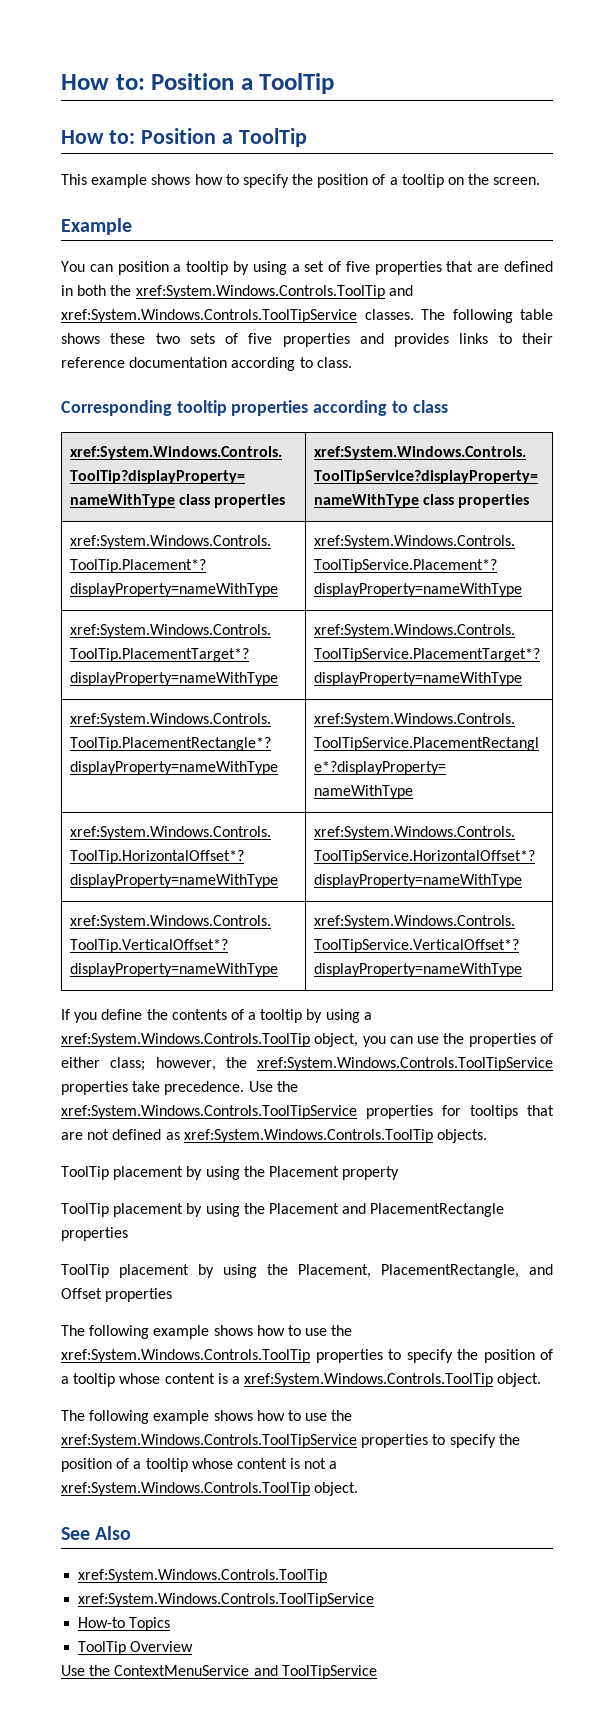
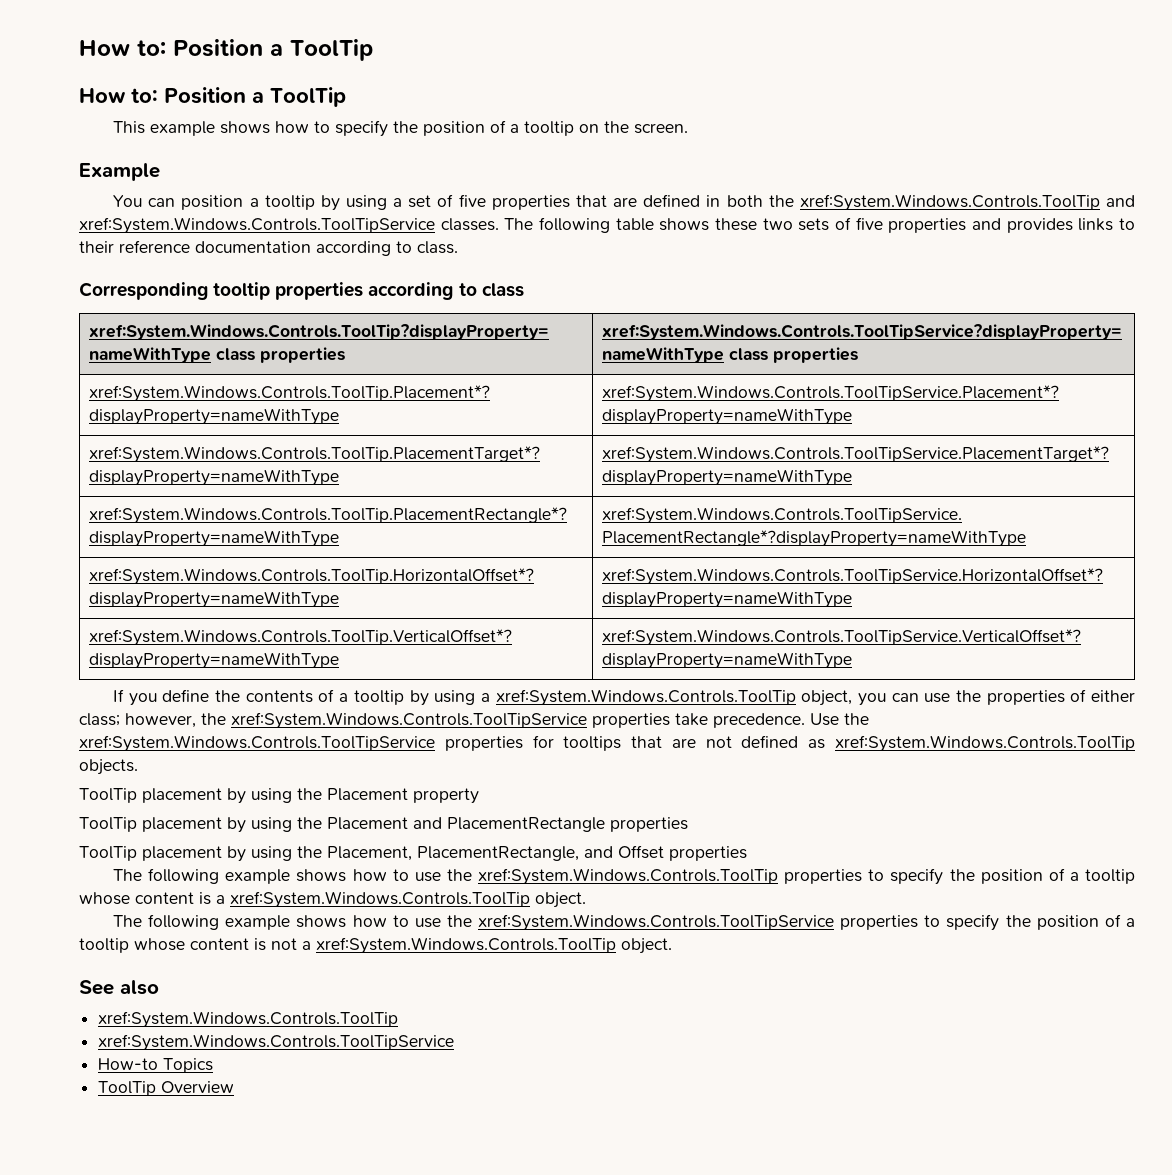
- See Also
+ See also
- Use the ContextMenuService and ToolTipService

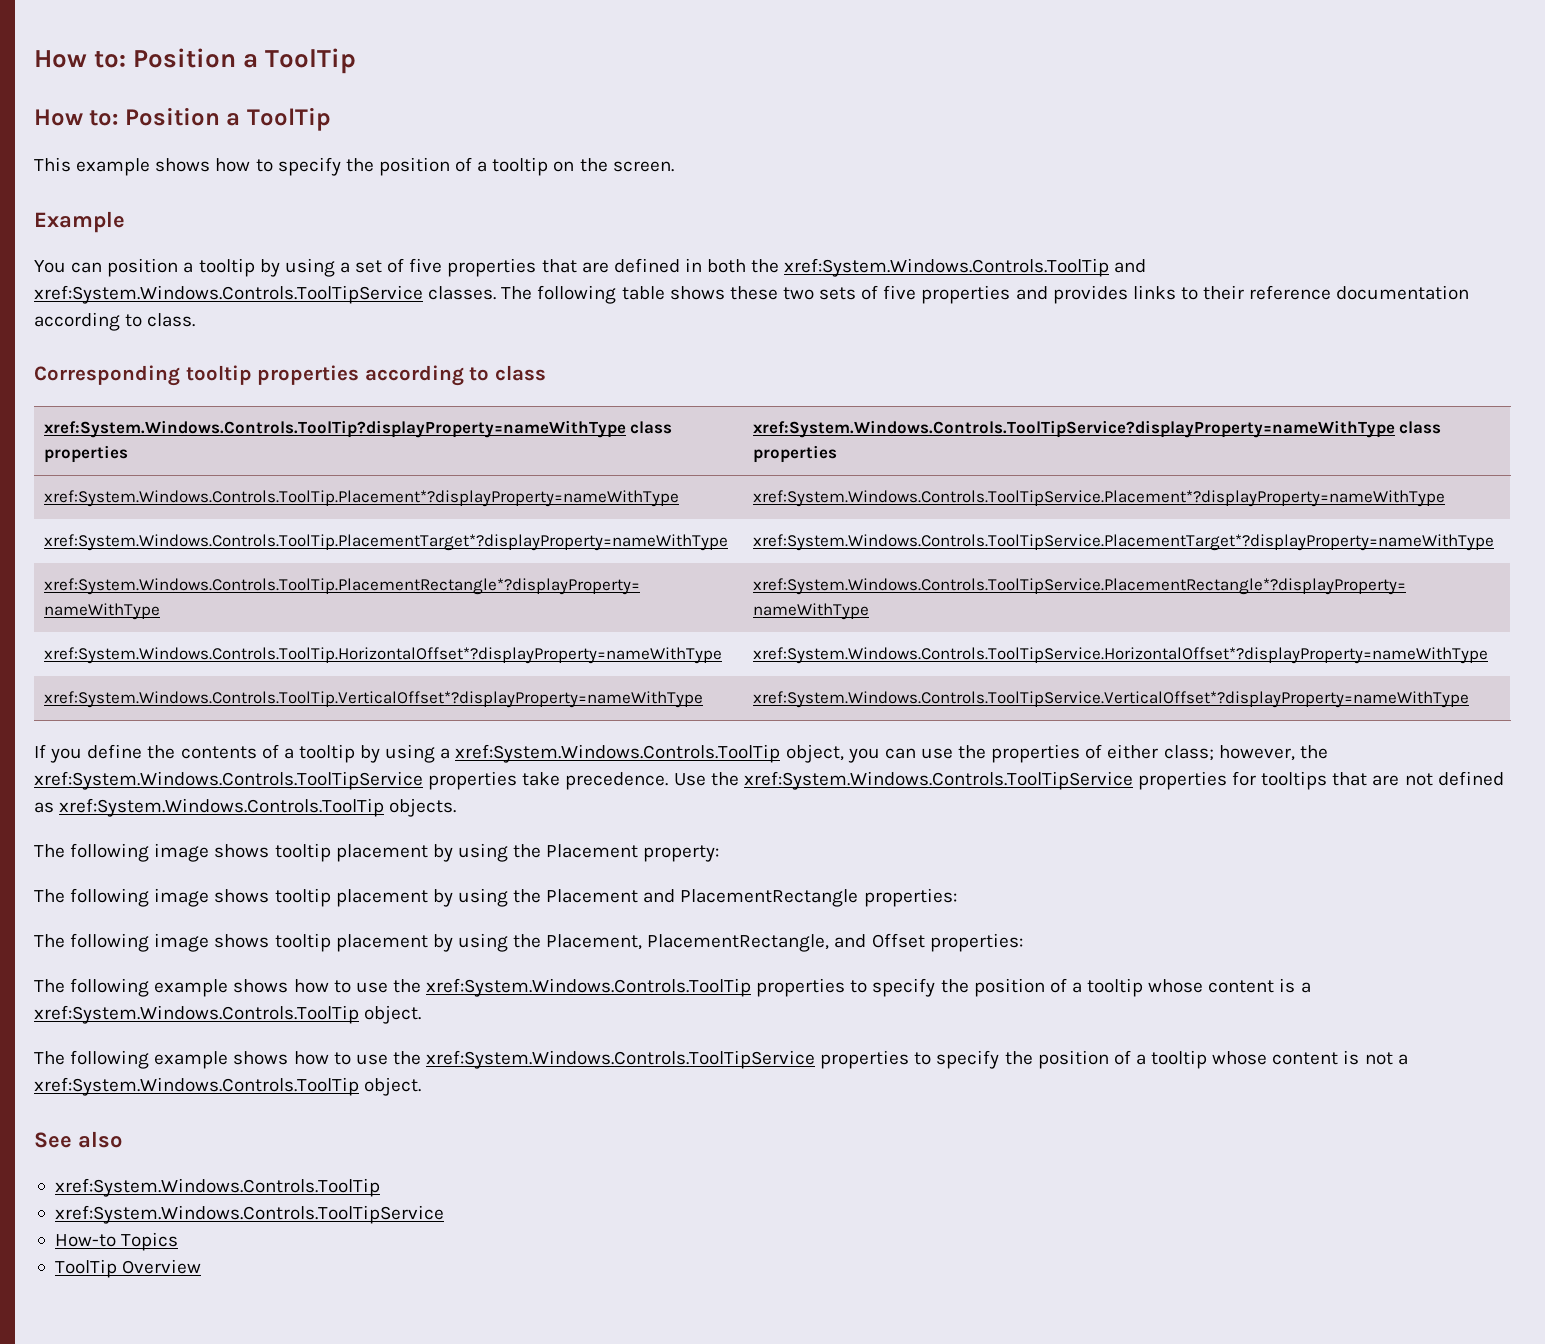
- ToolTip placement by using the Placement property
- ToolTip placement by using the Placement and PlacementRectangle properties
- ToolTip placement by using the Placement, PlacementRectangle, and Offset properties
+ The following image shows tooltip placement by using the Placement property:
+ The following image shows tooltip placement by using the Placement and PlacementRectangle properties:
+ The following image shows tooltip placement by using the Placement, PlacementRectangle, and Offset properties:

